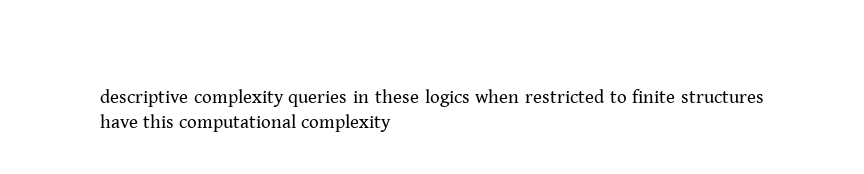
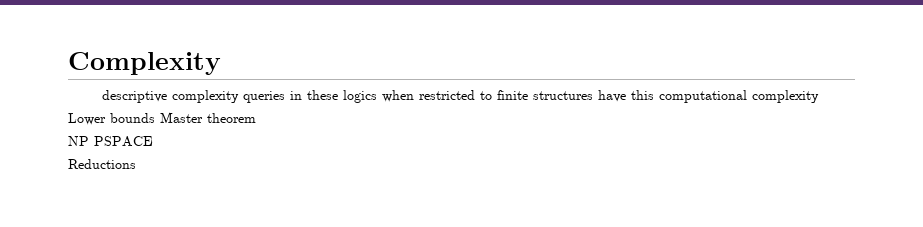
+ Complexity
+ Lower bounds Master theorem
+ NP PSPACE
+ Reductions

